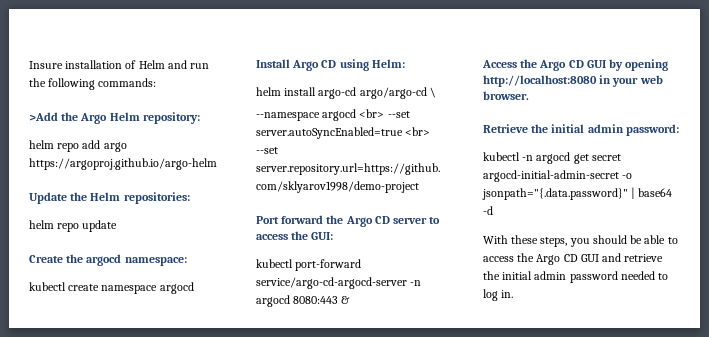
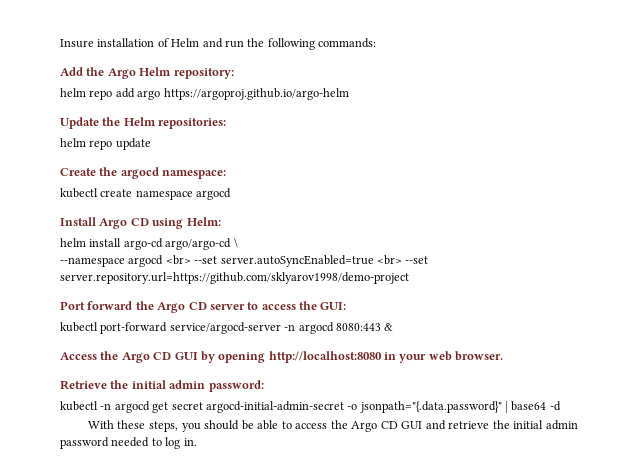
- >Add the Argo Helm repository:
+ Add the Argo Helm repository:
- kubectl port-forward service/argo-cd-argocd-server -n argocd 8080:443 &
+ kubectl port-forward service/argocd-server -n argocd 8080:443 &

